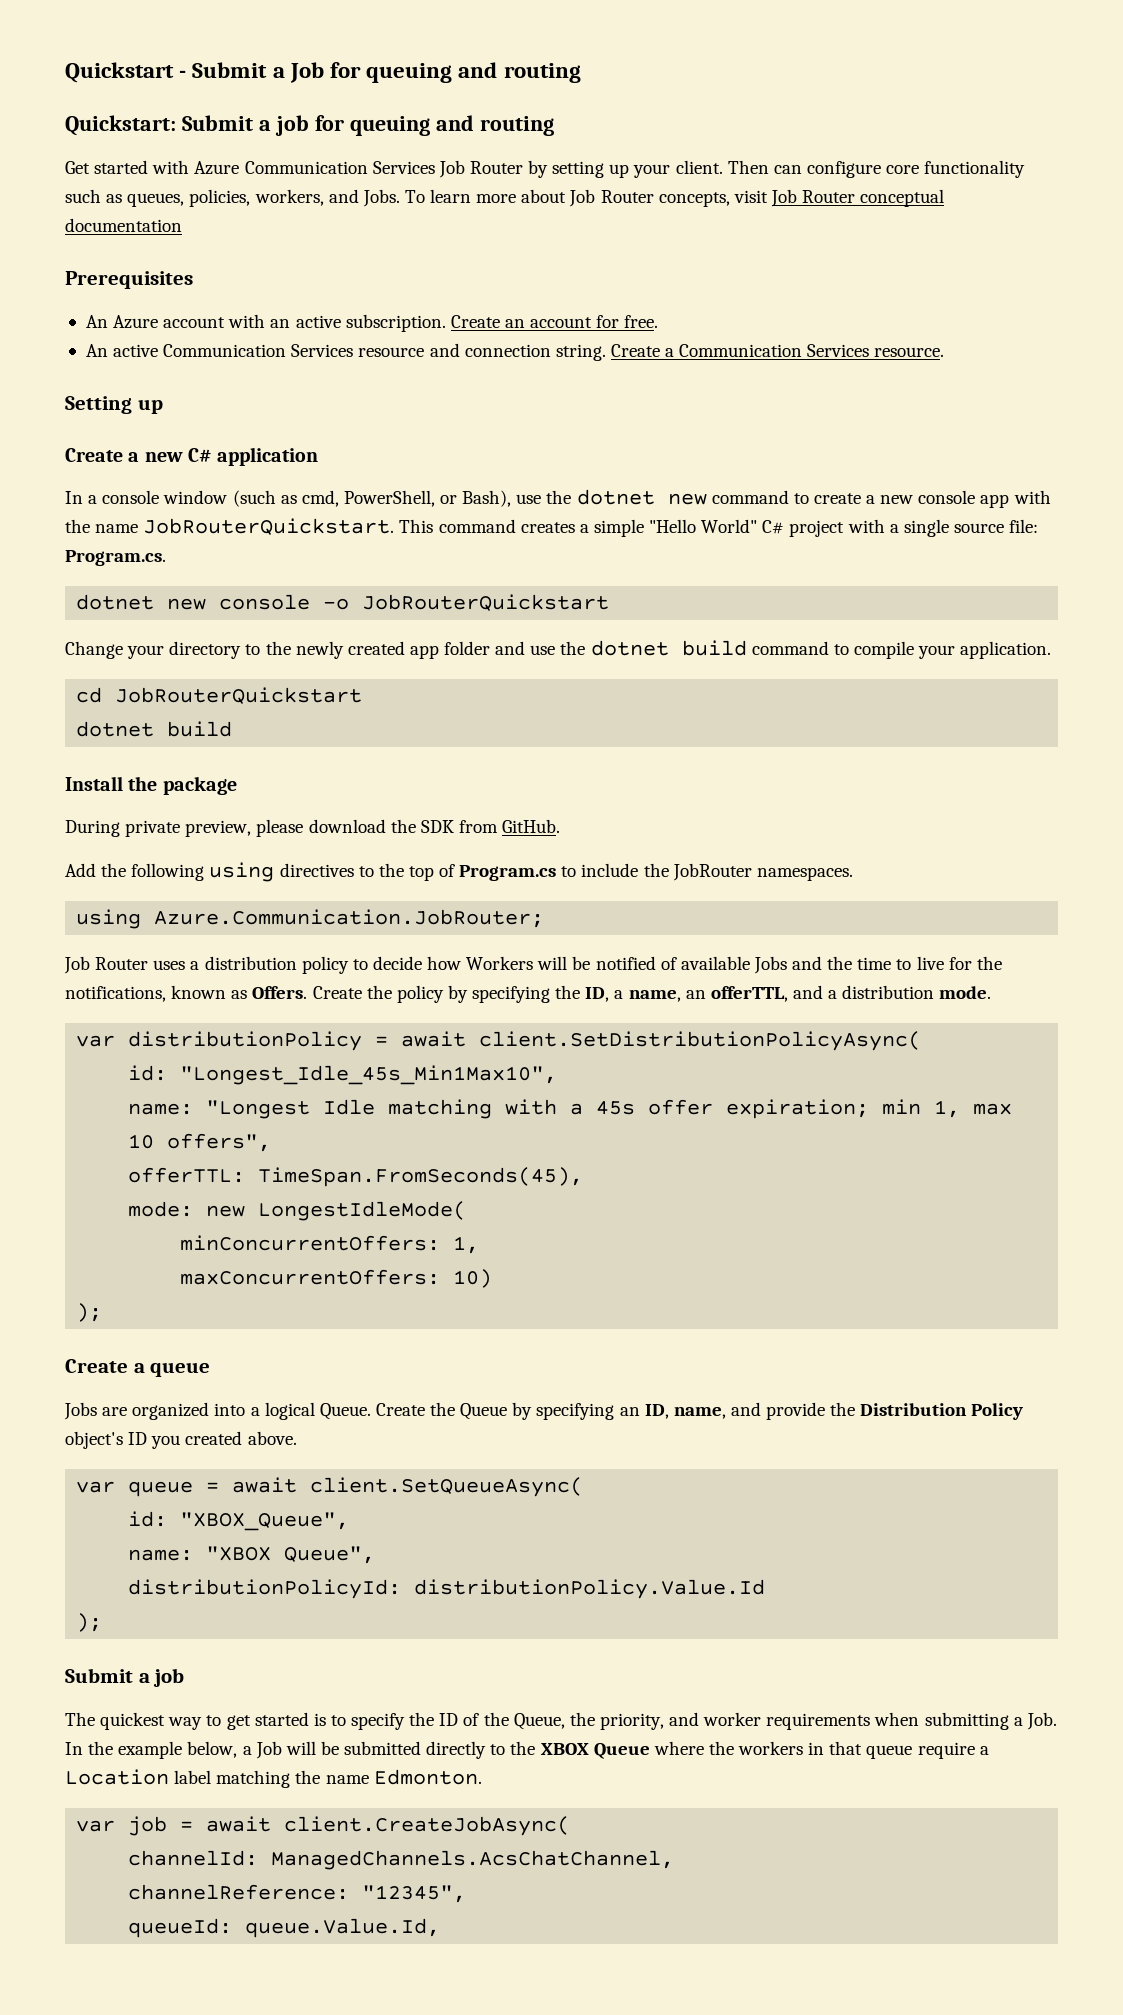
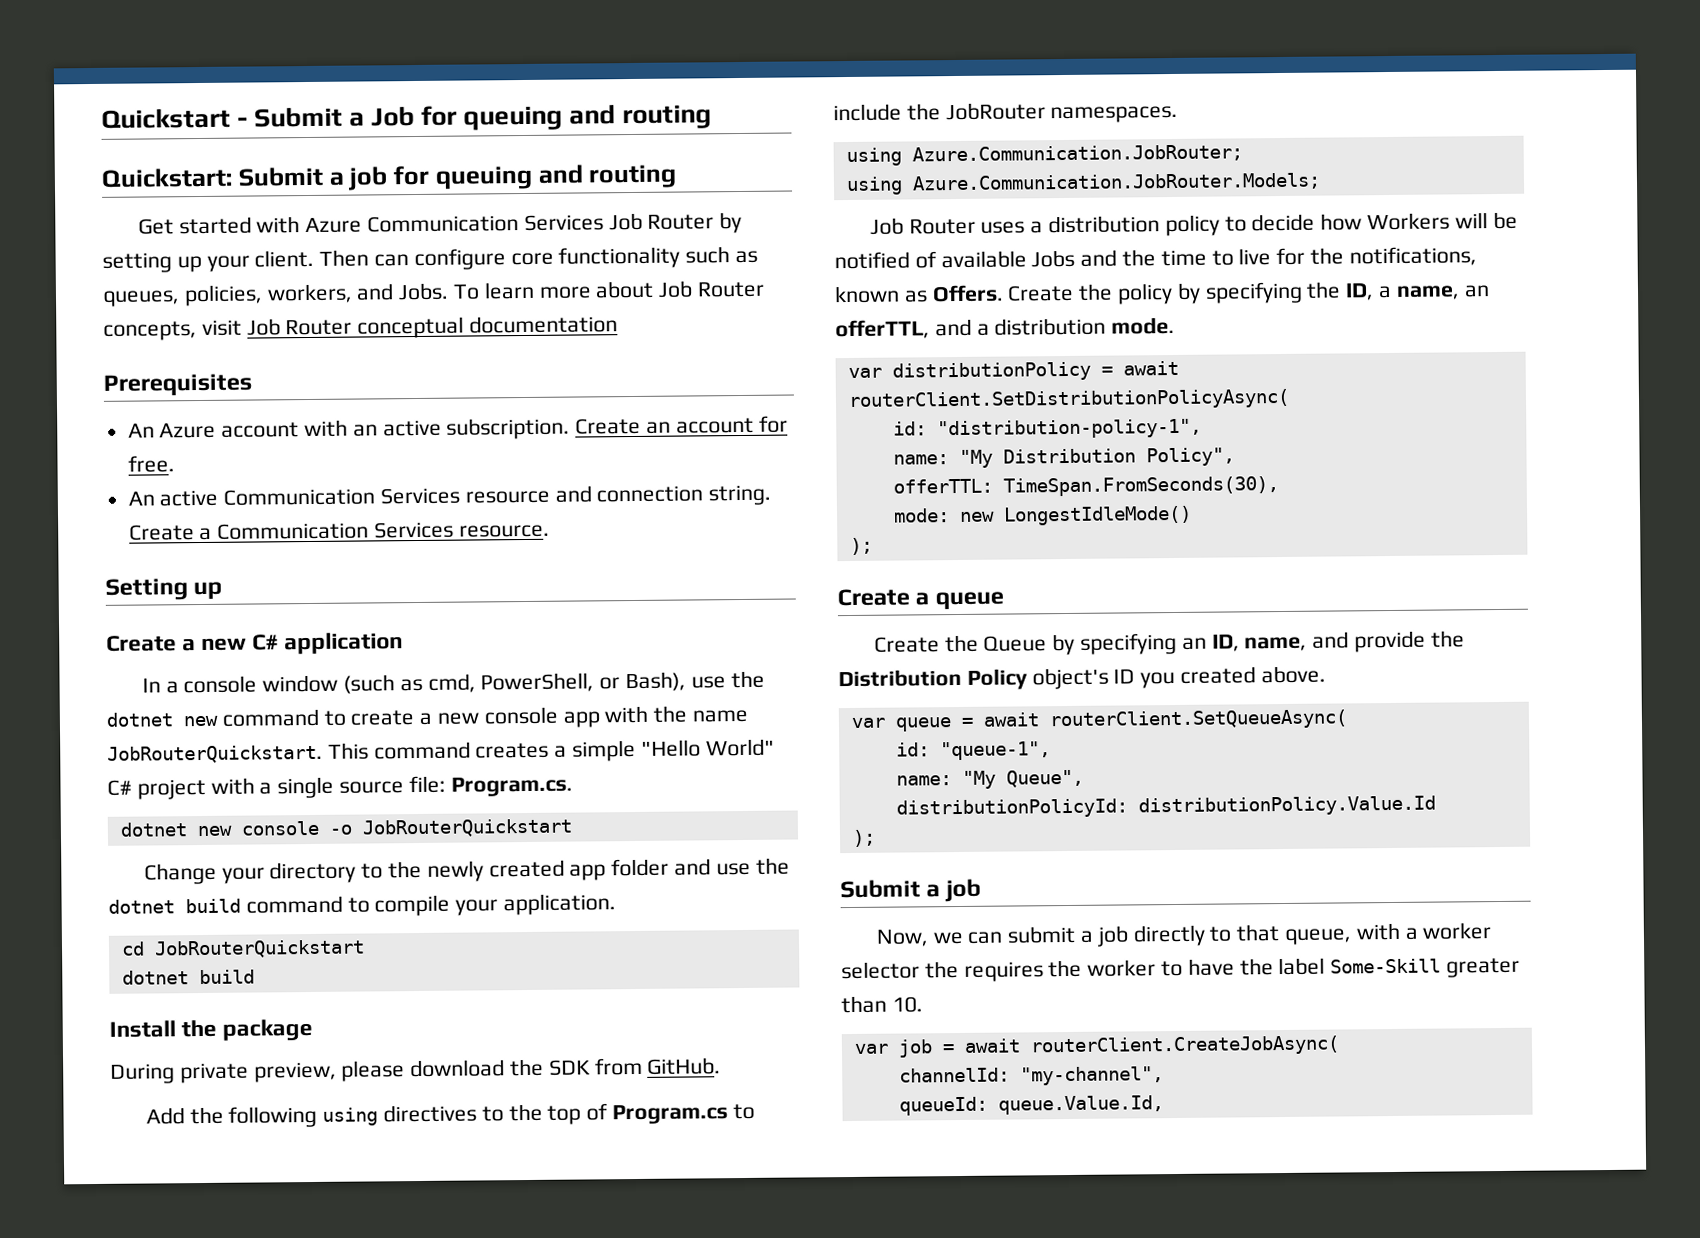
+ using Azure.Communication.JobRouter.Models;
- var distributionPolicy = await client.SetDistributionPolicyAsync(
- id: "Longest_Idle_45s_Min1Max10",
- name: "Longest Idle matching with a 45s offer expiration; min 1, max 10 offers",
+ var distributionPolicy = await routerClient.SetDistributionPolicyAsync(
+ id: "distribution-policy-1",
+ name: "My Distribution Policy",
- offerTTL: TimeSpan.FromSeconds(45),
+ offerTTL: TimeSpan.FromSeconds(30),
- mode: new LongestIdleMode(
- minConcurrentOffers: 1,
- maxConcurrentOffers: 10)
+ mode: new LongestIdleMode()
- Jobs are organized into a logical Queue.
- var queue = await client.SetQueueAsync(
- id: "XBOX_Queue",
- name: "XBOX Queue",
+ var queue = await routerClient.SetQueueAsync(
+ id: "queue-1",
+ name: "My Queue",
- The quickest way to get started is to specify the ID of the Queue, the priority, and worker requirements when submitting a Job. In the example below, a Job will be submitted directly to the XBOX Queue where the workers in that queue require a Location label matching the name Edmonton.
+ Now, we can submit a job directly to that queue, with a worker selector the requires the worker to have the label Some-Skill greater than 10.
- var job = await client.CreateJobAsync(
+ var job = await routerClient.CreateJobAsync(
- channelId: ManagedChannels.AcsChatChannel,
- channelReference: "12345",
+ channelId: "my-channel",

